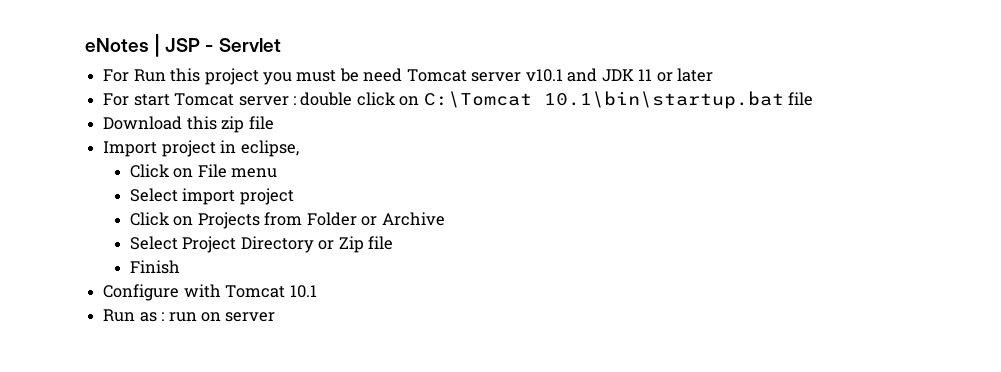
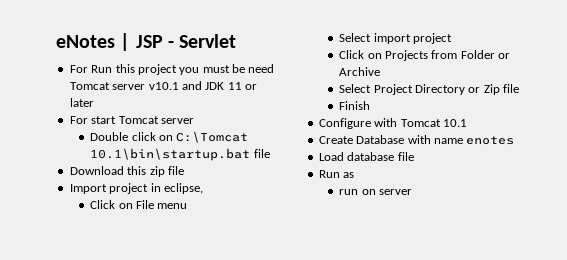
- For start Tomcat server : double click on C:\Tomcat 10.1\bin\startup.bat file
+ For start Tomcat server
+ Double click on C:\Tomcat 10.1\bin\startup.bat file
+ Create Database with name enotes
+ Load database file
- Run as : run on server
+ Run as
+ run on server

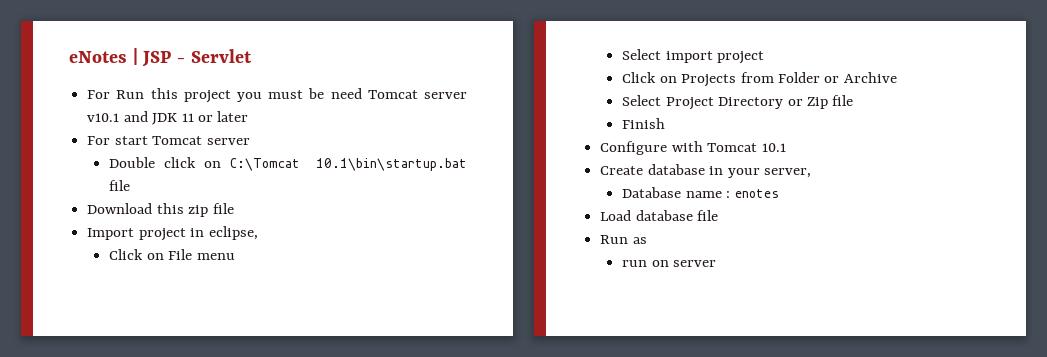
- Create Database with name enotes
+ Create database in your server,
+ Database name : enotes

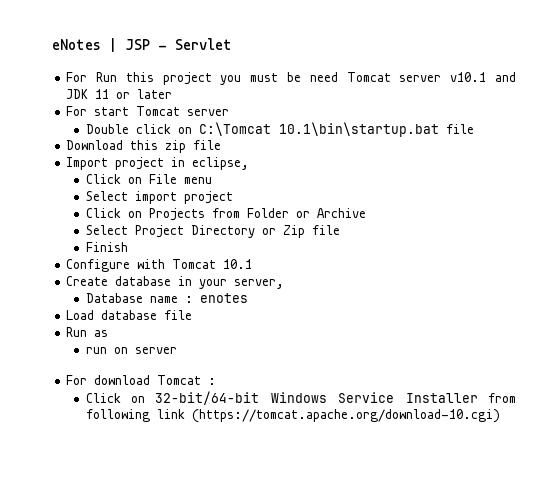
+ For download Tomcat :
+ Click on 32-bit/64-bit Windows Service Installer from following link (https://tomcat.apache.org/download-10.cgi)

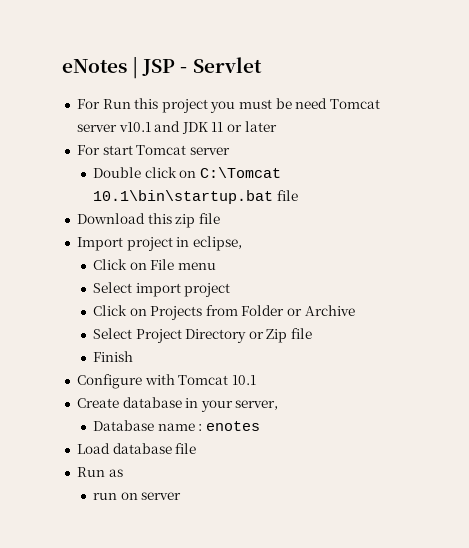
- For download Tomcat :
- Click on 32-bit/64-bit Windows Service Installer from following link (https://tomcat.apache.org/download-10.cgi)

